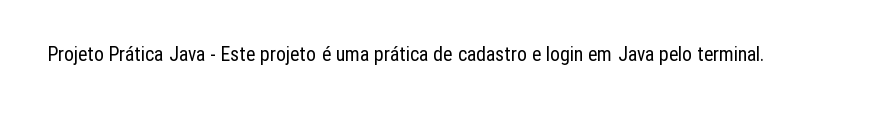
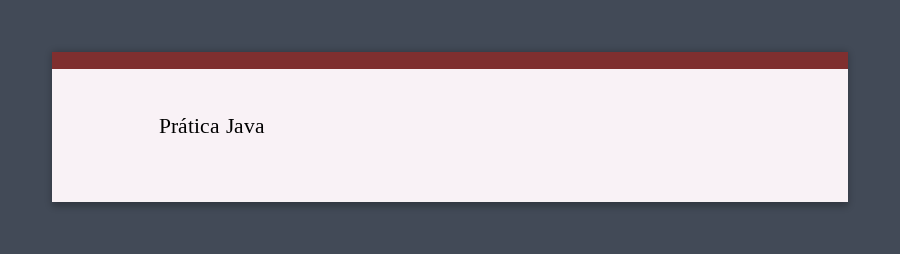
- Projeto Prática Java - Este projeto é uma prática de cadastro e login em Java pelo terminal.
+ Prática Java

